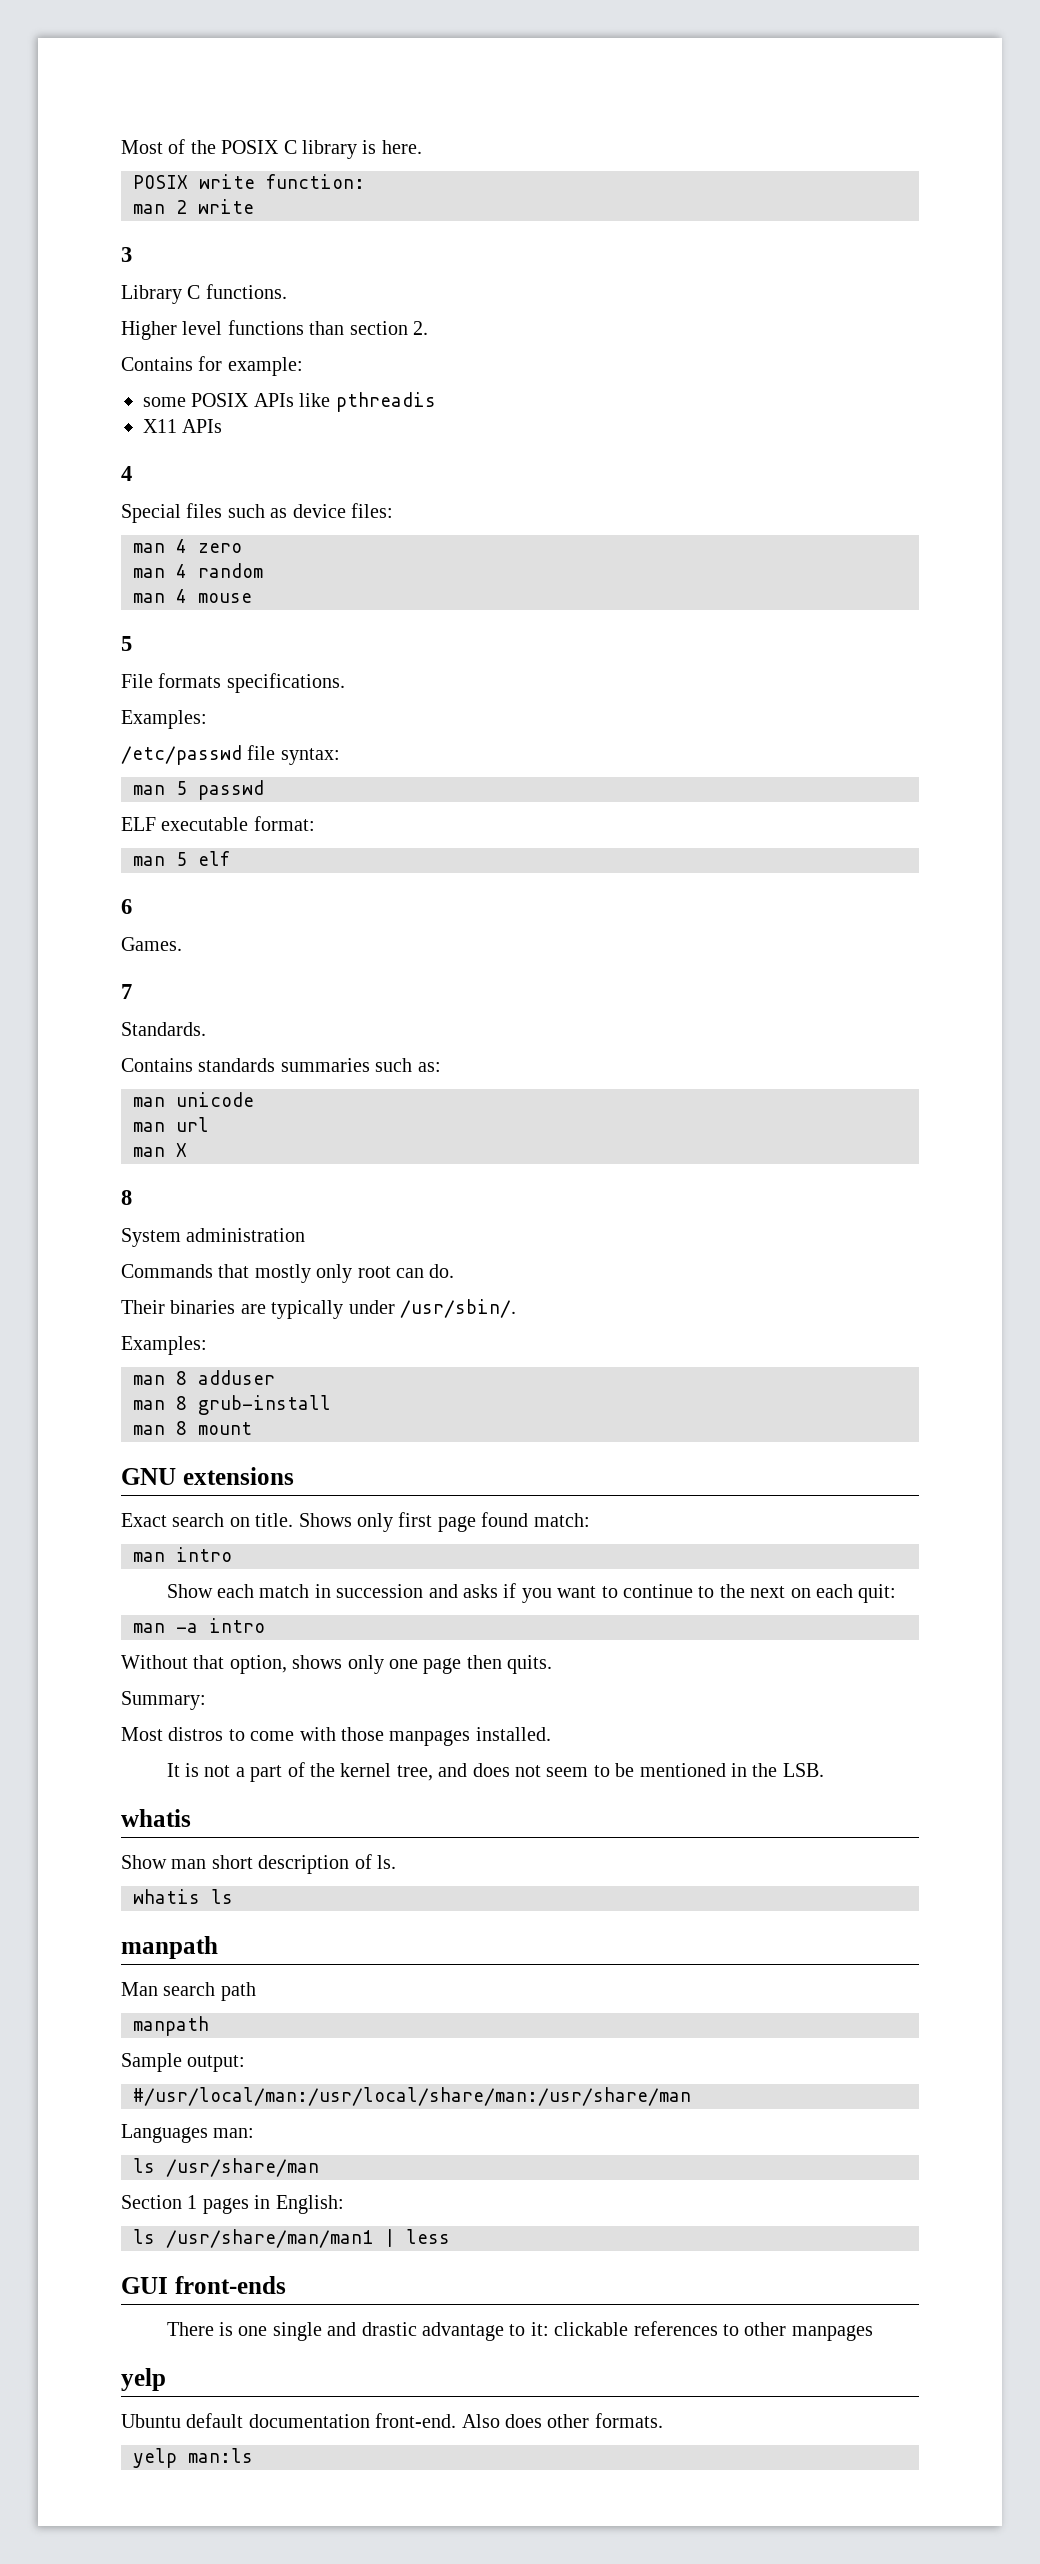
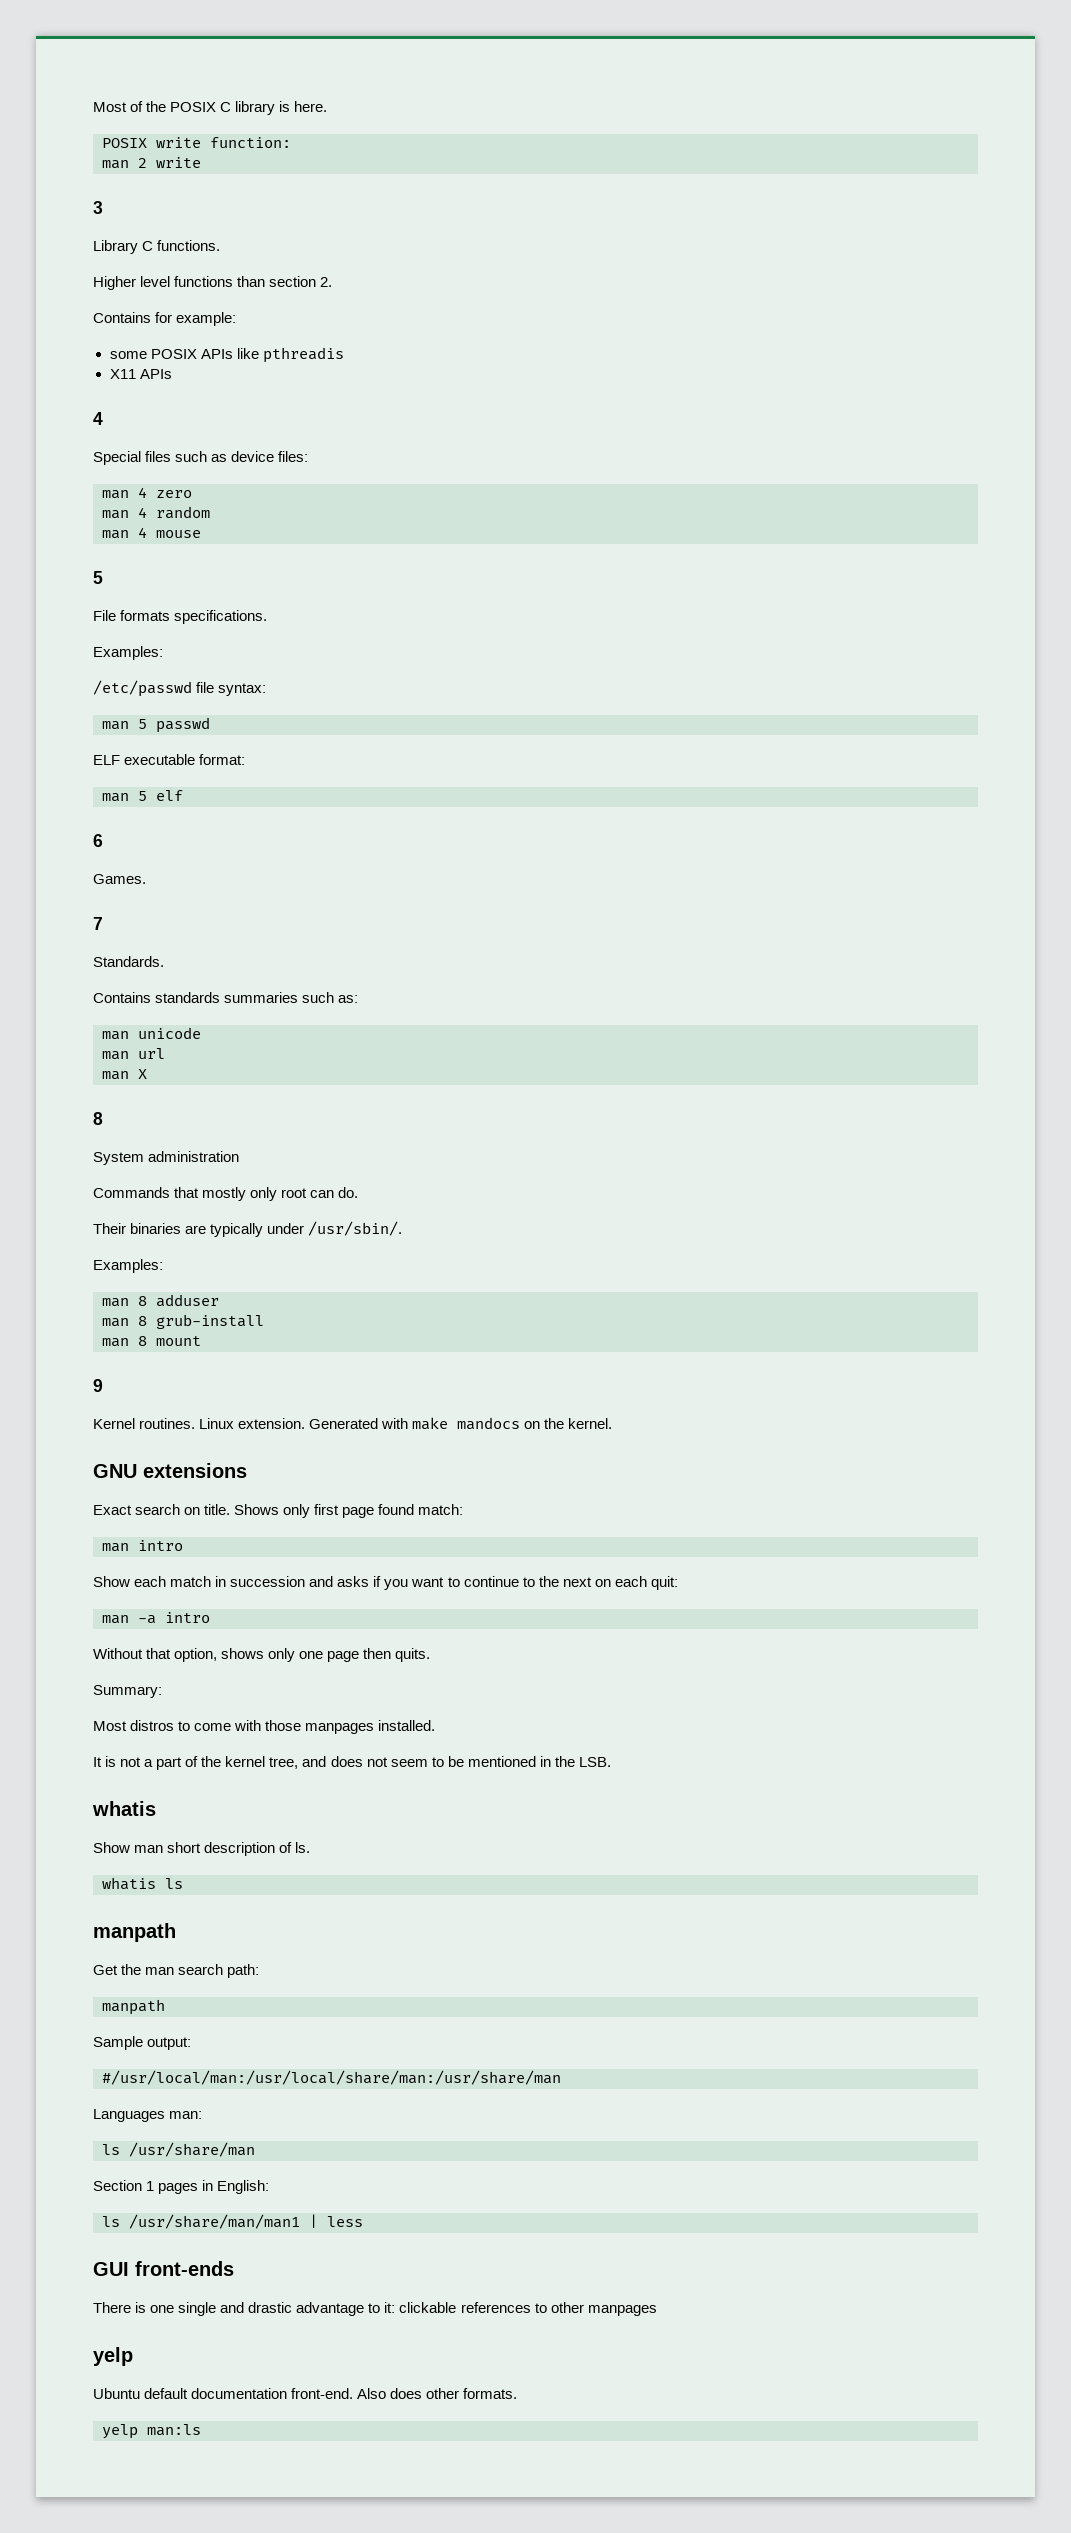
+ 9
+ Kernel routines. Linux extension. Generated with make mandocs on the kernel.
- Man search path
+ Get the man search path:

